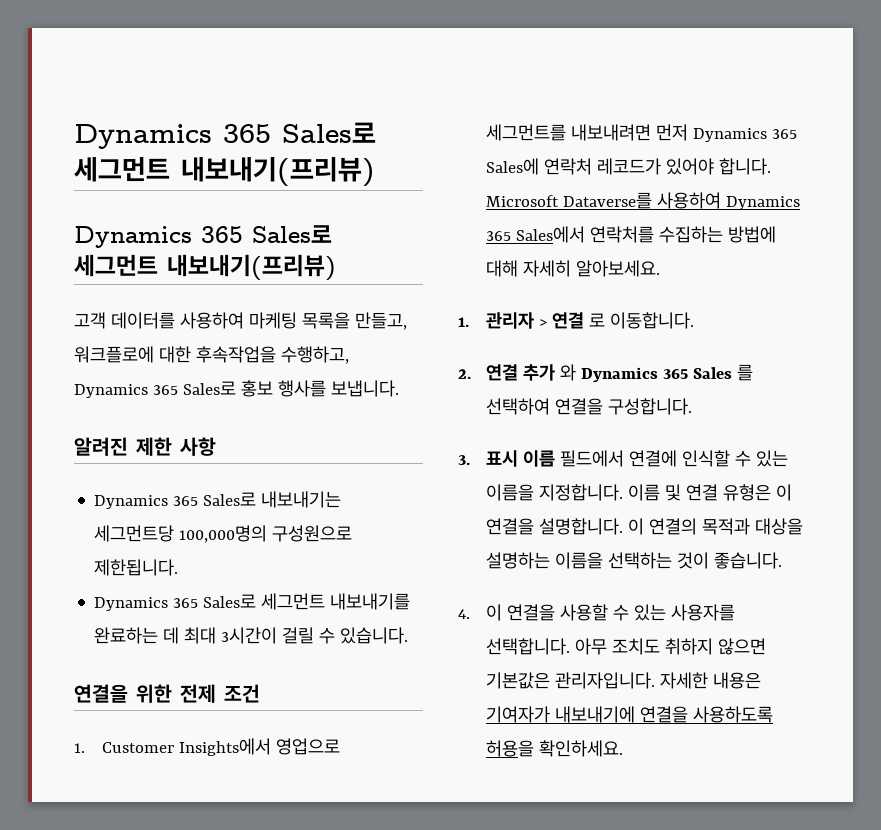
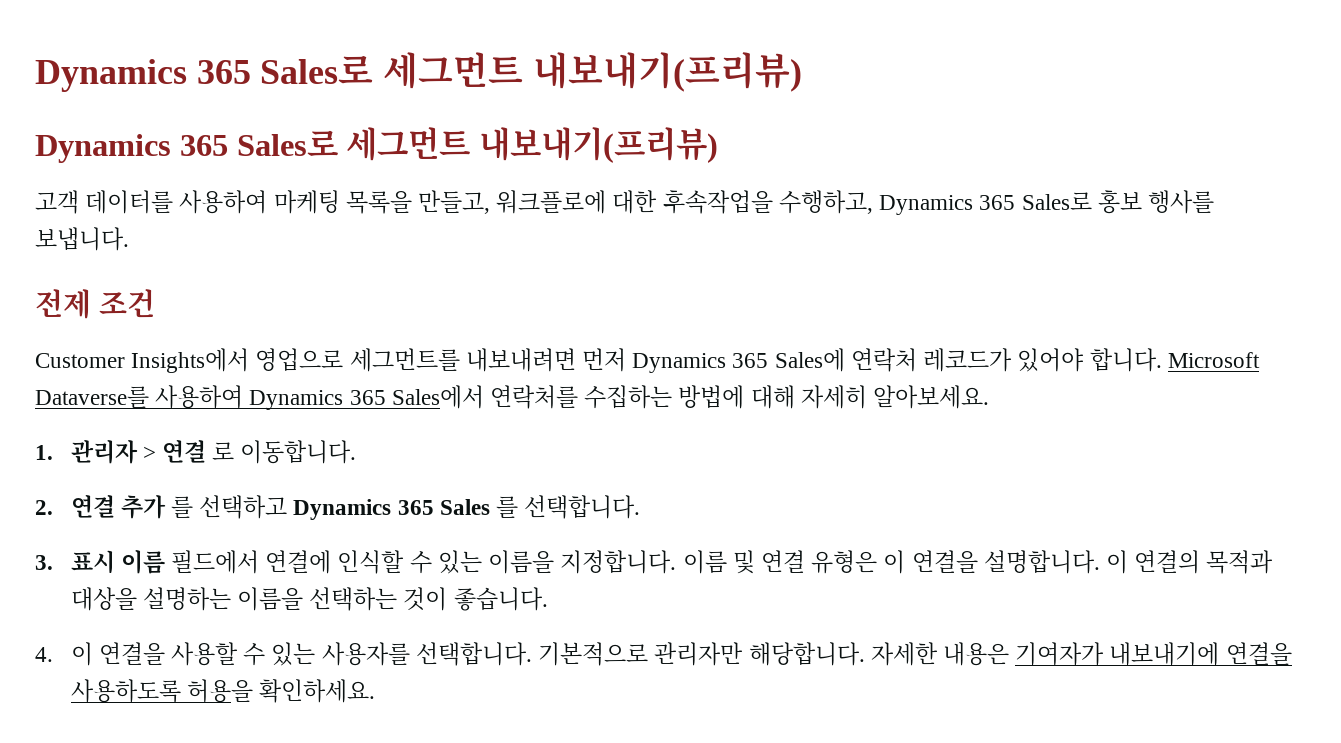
- 알려진 제한 사항
- Dynamics 365 Sales로 내보내기는 세그먼트당 100,000명의 구성원으로 제한됩니다.
- Dynamics 365 Sales로 세그먼트 내보내기를 완료하는 데 최대 3시간이 걸릴 수 있습니다.
- 연결을 위한 전제 조건
+ 전제 조건
- 1. Customer Insights에서 영업으로 세그먼트를 내보내려면 먼저 Dynamics 365 Sales에 연락처 레코드가 있어야 합니다.
+ Customer Insights에서 영업으로 세그먼트를 내보내려면 먼저 Dynamics 365 Sales에 연락처 레코드가 있어야 합니다.
- 2. 연결 추가 와 Dynamics 365 Sales 를 선택하여 연결을 구성합니다.
+ 2. 연결 추가 를 선택하고 Dynamics 365 Sales 를 선택합니다.
- 아무 조치도 취하지 않으면 기본값은 관리자입니다.
+ 기본적으로 관리자만 해당합니다.

